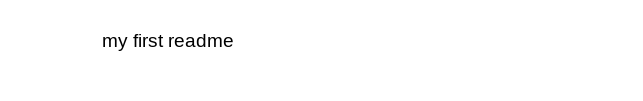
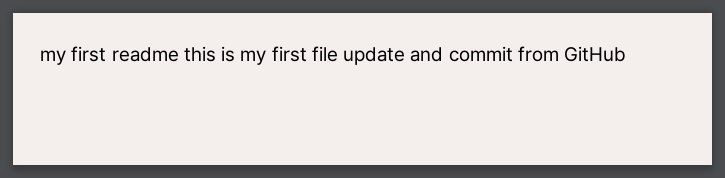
- my first readme
+ my first readme this is my first file update and commit from GitHub

